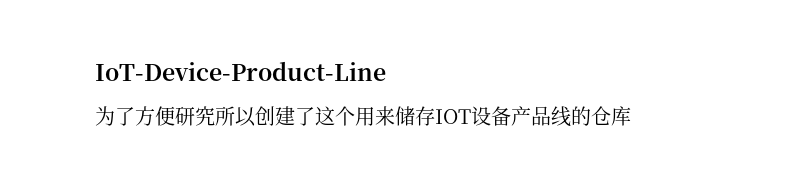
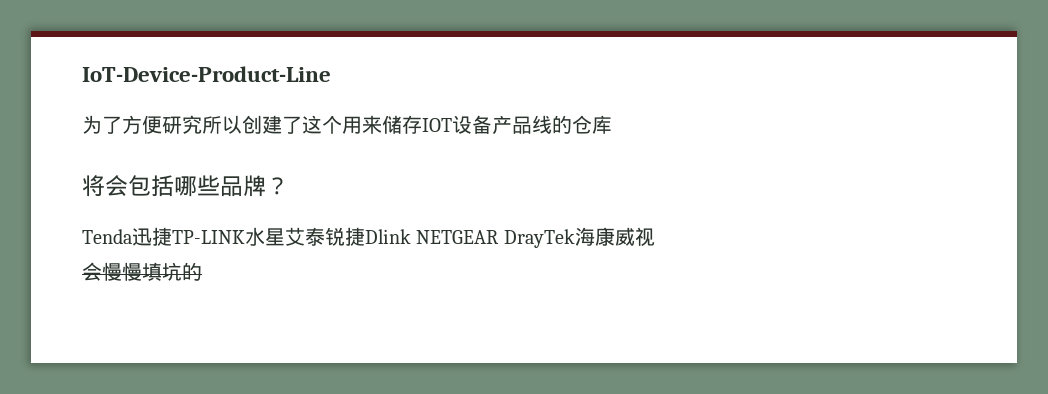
+ 将会包括哪些品牌？
+ Tenda迅捷TP-LINK水星艾泰锐捷Dlink NETGEAR DrayTek海康威视
+ 会慢慢填坑的

